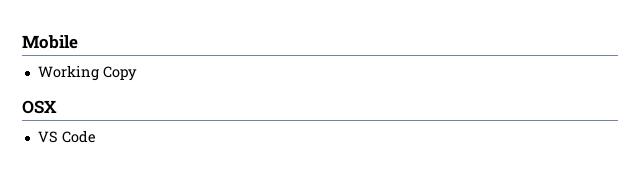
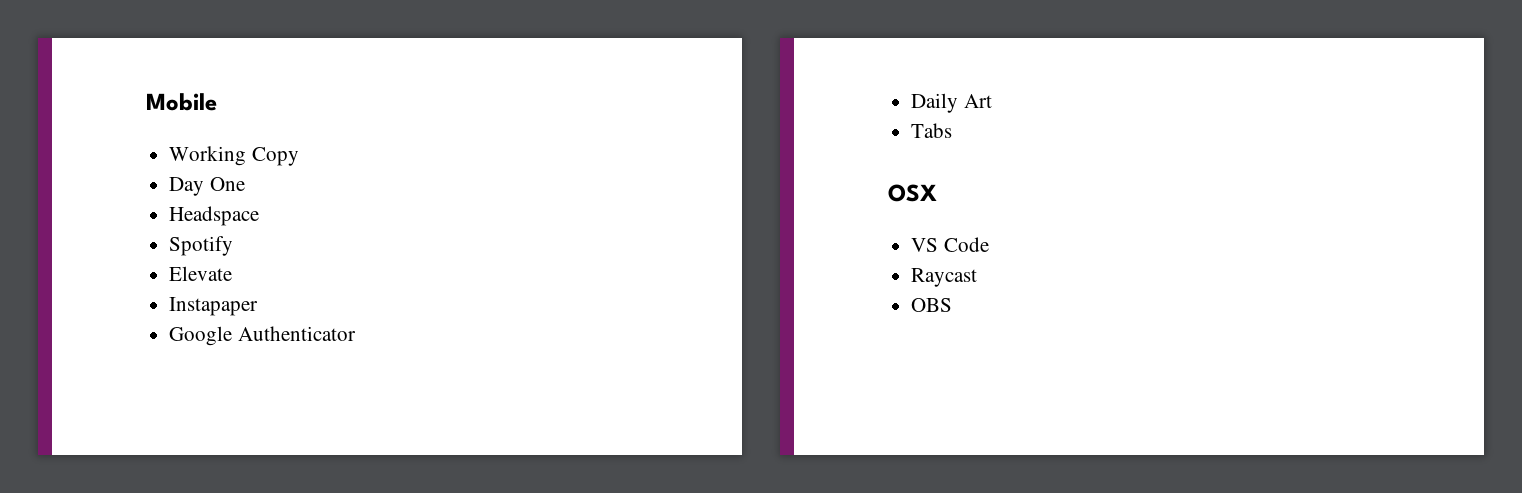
+ Day One
+ Headspace
+ Spotify
+ Elevate
+ Instapaper
+ Google Authenticator
+ Daily Art
+ Tabs
+ Raycast
+ OBS

